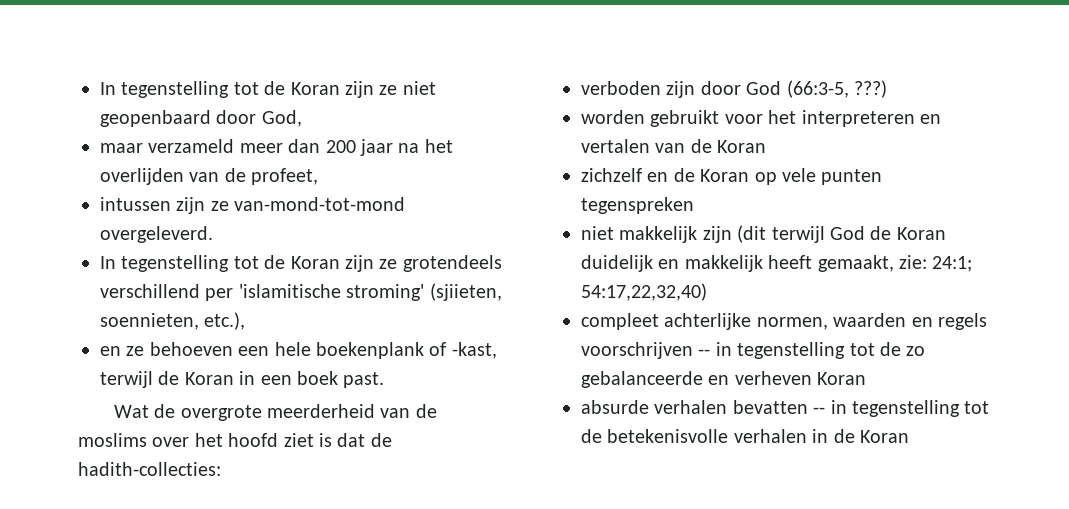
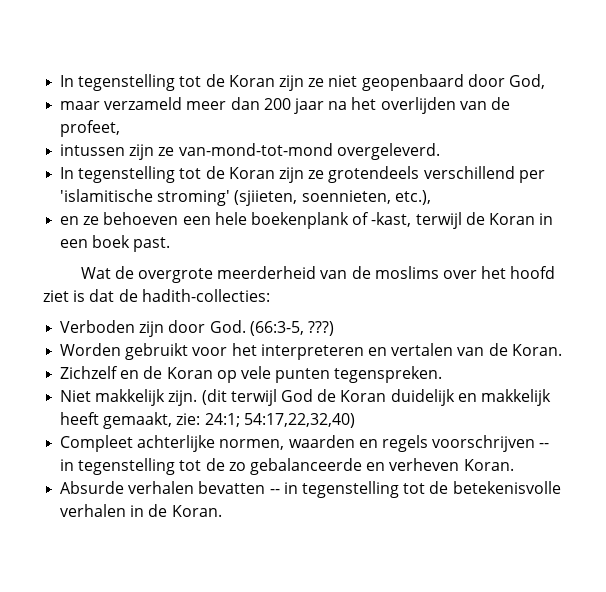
- verboden zijn door God (66:3-5, ???)
+ Verboden zijn door God. (66:3-5, ???)
- worden gebruikt voor het interpreteren en vertalen van de Koran
- zichzelf en de Koran op vele punten tegenspreken
- niet makkelijk zijn (dit terwijl God de Koran duidelijk en makkelijk heeft gemaakt, zie: 24:1; 54:17,22,32,40)
+ Worden gebruikt voor het interpreteren en vertalen van de Koran.
+ Zichzelf en de Koran op vele punten tegenspreken.
+ Niet makkelijk zijn. (dit terwijl God de Koran duidelijk en makkelijk heeft gemaakt, zie: 24:1; 54:17,22,32,40)
- compleet achterlijke normen, waarden en regels voorschrijven -- in tegenstelling tot de zo gebalanceerde en verheven Koran
- absurde verhalen bevatten -- in tegenstelling tot de betekenisvolle verhalen in de Koran
+ Compleet achterlijke normen, waarden en regels voorschrijven -- in tegenstelling tot de zo gebalanceerde en verheven Koran.
+ Absurde verhalen bevatten -- in tegenstelling tot de betekenisvolle verhalen in de Koran.

